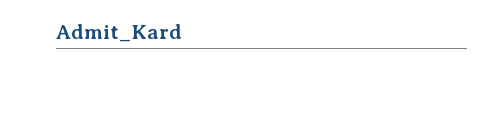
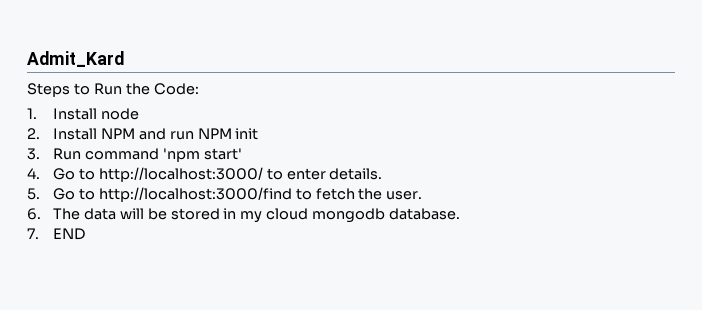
+ Steps to Run the Code:
+ 1. Install node
+ 2. Install NPM and run NPM init
+ 3. Run command 'npm start'
+ 4. Go to http://localhost:3000/ to enter details.
+ 5. Go to http://localhost:3000/find to fetch the user.
+ 6. The data will be stored in my cloud mongodb database.
+ 7. END

